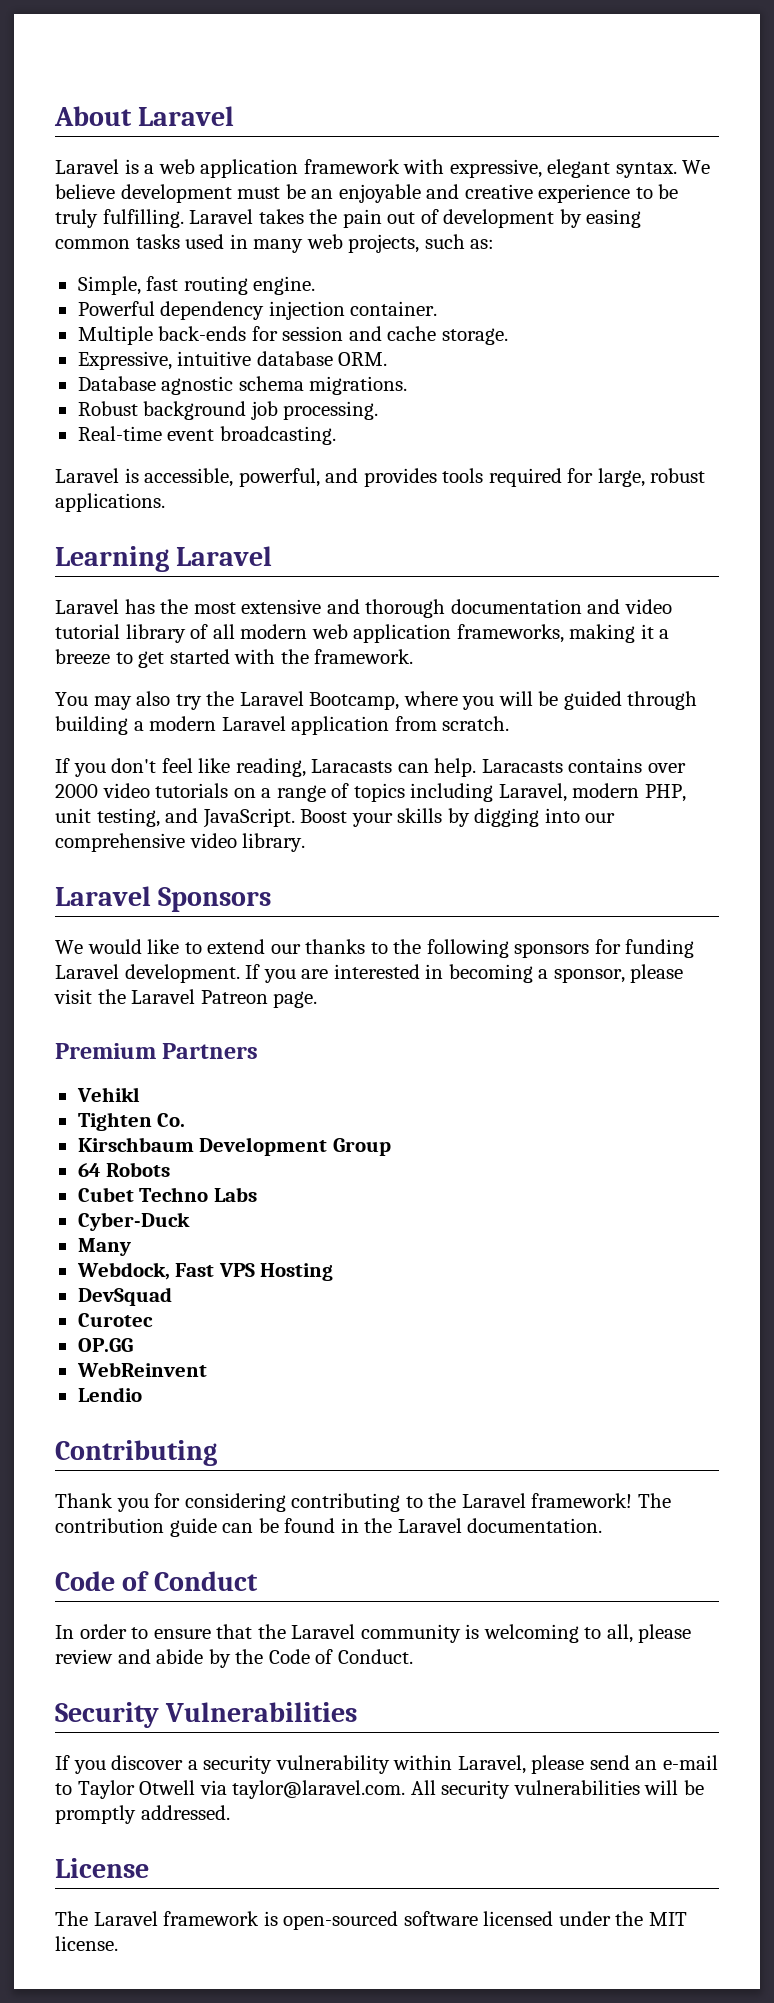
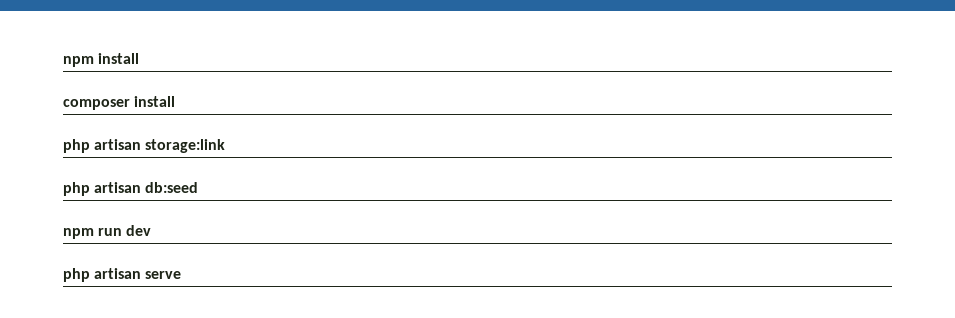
- About Laravel
- Laravel is a web application framework with expressive, elegant syntax. We believe development must be an enjoyable and creative experience to be truly fulfilling. Laravel takes the pain out of development by easing common tasks used in many web projects, such as:
- Simple, fast routing engine.
- Powerful dependency injection container.
- Multiple back-ends for session and cache storage.
- Expressive, intuitive database ORM.
- Database agnostic schema migrations.
- Robust background job processing.
- Real-time event broadcasting.
- Laravel is accessible, powerful, and provides tools required for large, robust applications.
- Learning Laravel
- Laravel has the most extensive and thorough documentation and video tutorial library of all modern web application frameworks, making it a breeze to get started with the framework.
- You may also try the Laravel Bootcamp, where you will be guided through building a modern Laravel application from scratch.
- If you don't feel like reading, Laracasts can help. Laracasts contains over 2000 video tutorials on a range of topics including Laravel, modern PHP, unit testing, and JavaScript. Boost your skills by digging into our comprehensive video library.
- Laravel Sponsors
- We would like to extend our thanks to the following sponsors for funding Laravel development. If you are interested in becoming a sponsor, please visit the Laravel Patreon page.
- Premium Partners
- Vehikl
- Tighten Co.
- Kirschbaum Development Group
- 64 Robots
- Cubet Techno Labs
- Cyber-Duck
- Many
- Webdock, Fast VPS Hosting
- DevSquad
- Curotec
- OP.GG
- WebReinvent
- Lendio
- Contributing
- Thank you for considering contributing to the Laravel framework! The contribution guide can be found in the Laravel documentation.
- Code of Conduct
- In order to ensure that the Laravel community is welcoming to all, please review and abide by the Code of Conduct.
- Security Vulnerabilities
- If you discover a security vulnerability within Laravel, please send an e-mail to Taylor Otwell via taylor@laravel.com. All security vulnerabilities will be promptly addressed.
- License
- The Laravel framework is open-sourced software licensed under the MIT license.
+ npm install
+ composer install
+ php artisan storage:link
+ php artisan db:seed
+ npm run dev
+ php artisan serve

